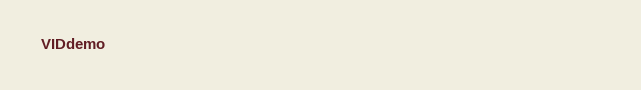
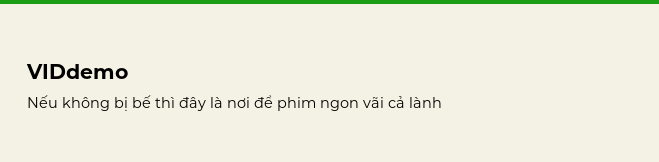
+ Nếu không bị bế thì đây là nơi để phim ngon vãi cả lành

